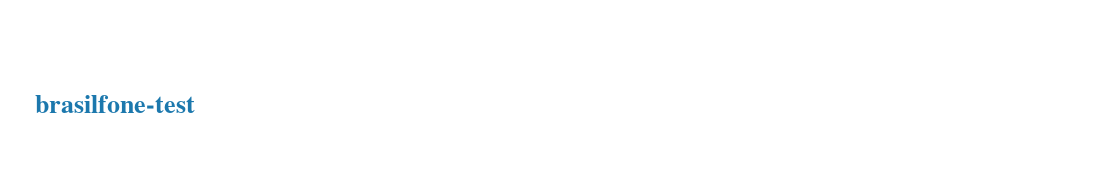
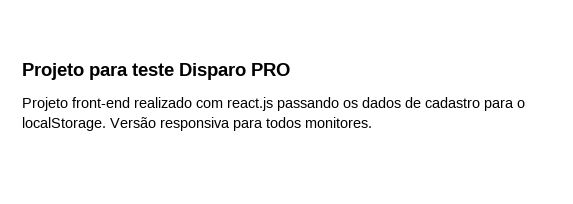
- brasilfone-test
+ Projeto para teste Disparo PRO
+ Projeto front-end realizado com react.js passando os dados de cadastro para o localStorage. Versão responsiva para todos monitores.

